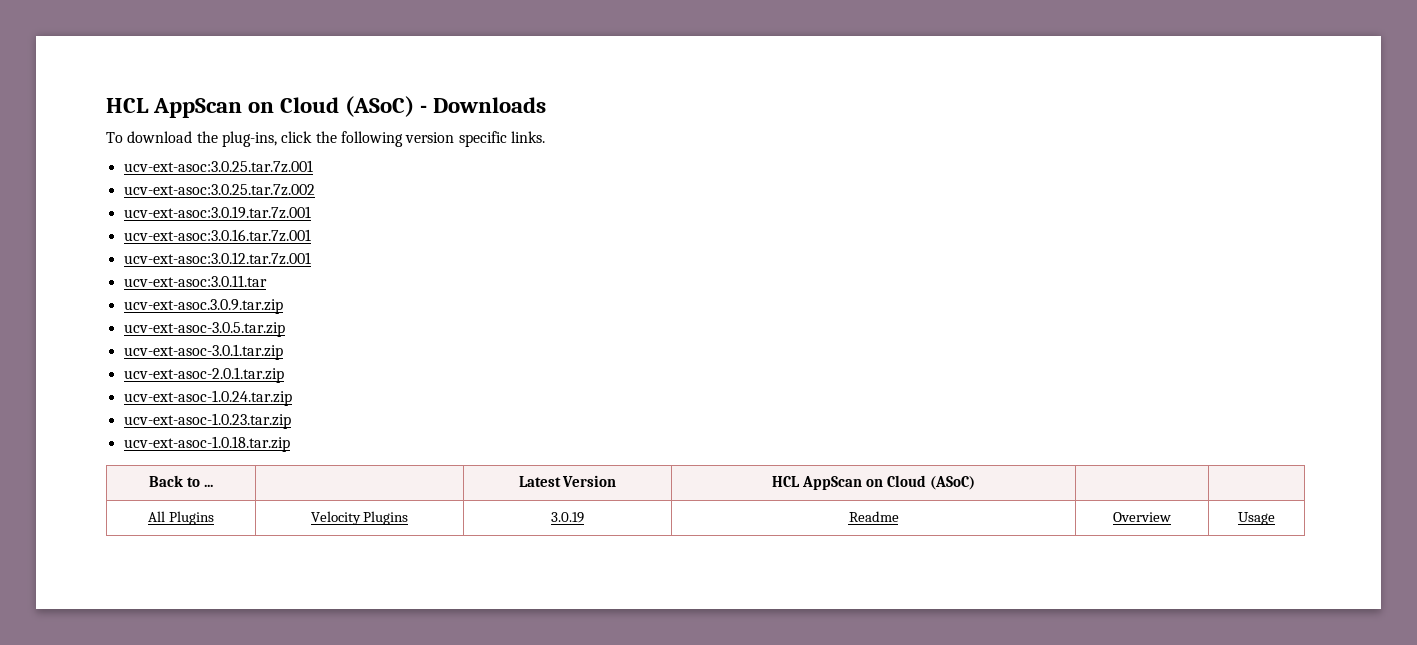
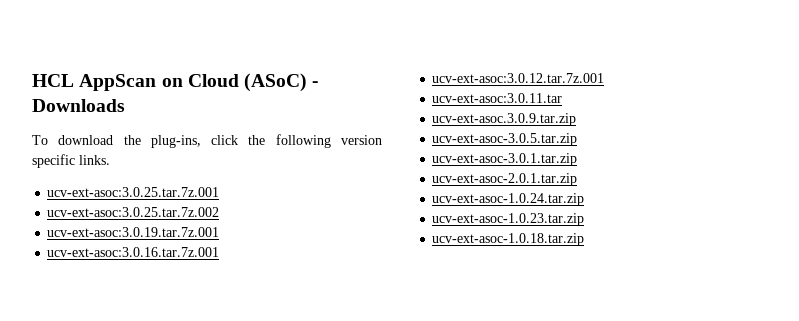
- Back to ... | | Latest Version | HCL AppScan on Cloud (ASoC) | |
- All Plugins | Velocity Plugins | 3.0.19 | Readme | Overview | Usage

